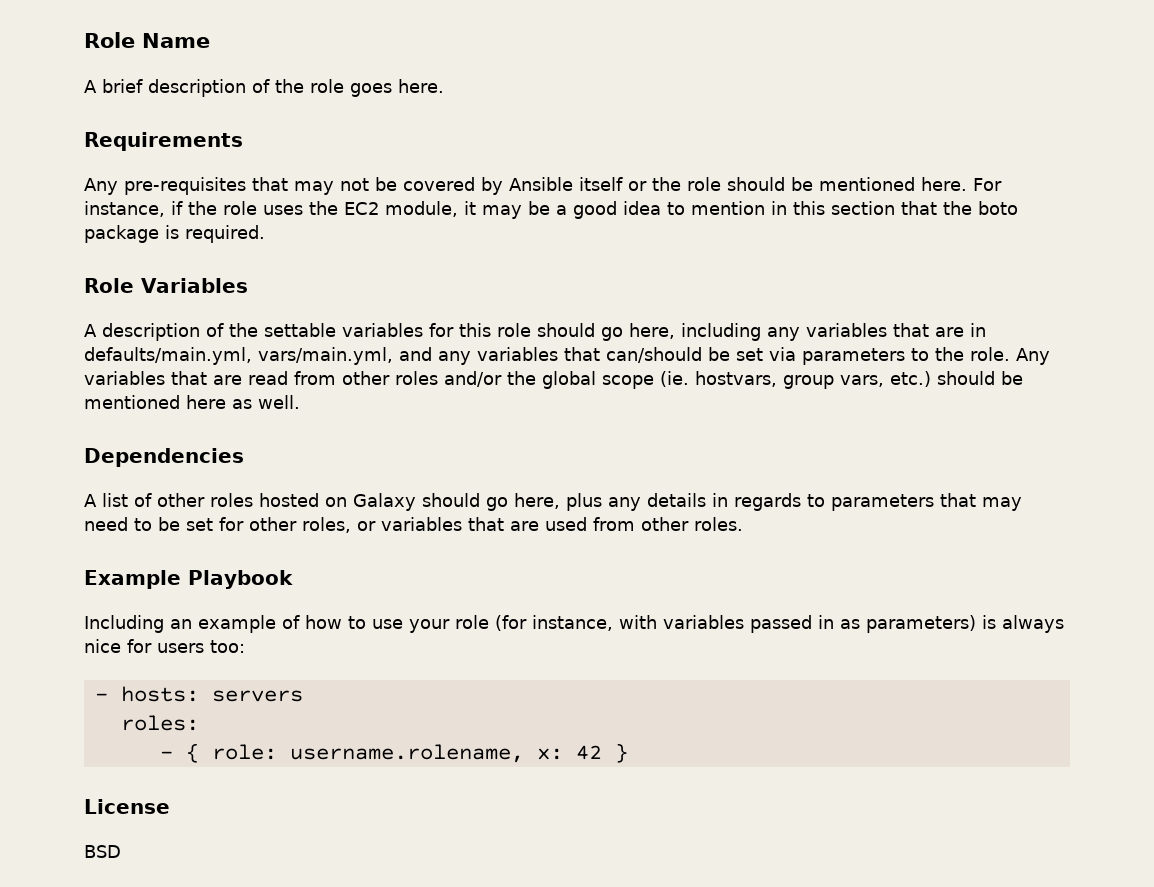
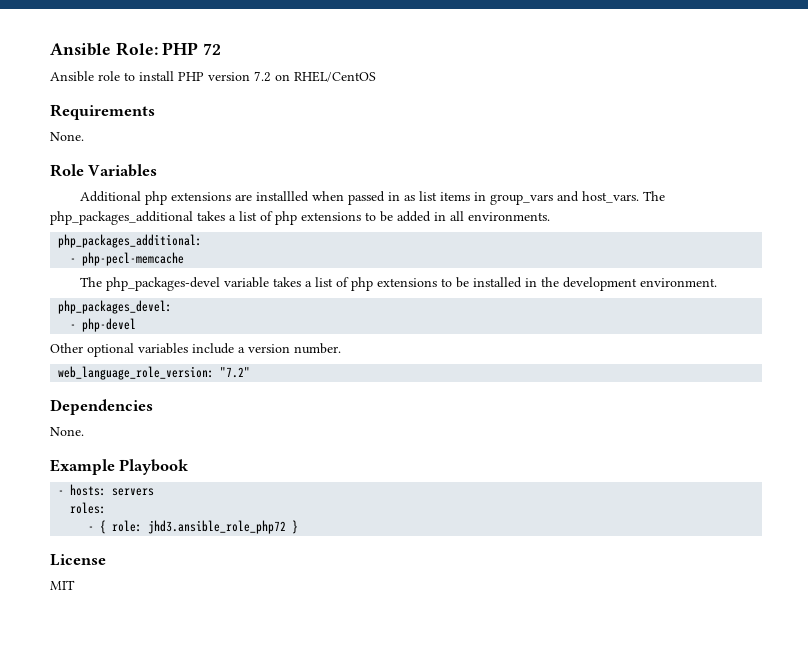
- Role Name
- A brief description of the role goes here.
+ Ansible Role: PHP 72
+ Ansible role to install PHP version 7.2 on RHEL/CentOS
  Requirements
- Any pre-requisites that may not be covered by Ansible itself or the role should be mentioned here. For instance, if the role uses the EC2 module, it may be a good idea to mention in this section that the boto package is required.
+ None.
  Role Variables
- A description of the settable variables for this role should go here, including any variables that are in defaults/main.yml, vars/main.yml, and any variables that can/should be set via parameters to the role. Any variables that are read from other roles and/or the global scope (ie. hostvars, group vars, etc.) should be mentioned here as well.
+ Additional php extensions are installled when passed in as list items in group_vars and host_vars. The php_packages_additional takes a list of php extensions to be added in all environments.
+ php_packages_additional:
+ - php-pecl-memcache
+ The php_packages-devel variable takes a list of php extensions to be installed in the development environment.
+ php_packages_devel:
+ - php-devel
+ Other optional variables include a version number.
+ web_language_role_version: "7.2"
  Dependencies
- A list of other roles hosted on Galaxy should go here, plus any details in regards to parameters that may need to be set for other roles, or variables that are used from other roles.
+ None.
  Example Playbook
- Including an example of how to use your role (for instance, with variables passed in as parameters) is always nice for users too:
- - { role: username.rolename, x: 42 }
+ - { role: jhd3.ansible_role_php72 }
- BSD
+ MIT

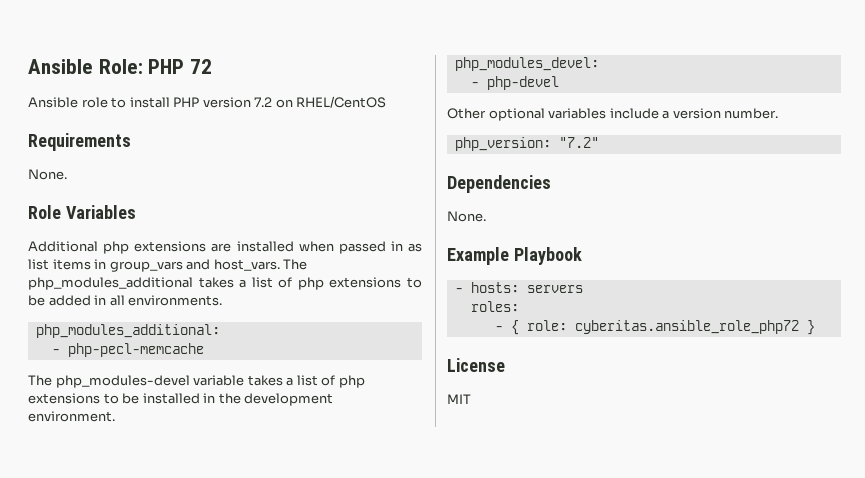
- Additional php extensions are installled when passed in as list items in group_vars and host_vars.
+ Additional php extensions are installed when passed in as list items in group_vars and host_vars.
- The php_packages_additional takes a list of php extensions to be added in all environments.
+ The php_modules_additional takes a list of php extensions to be added in all environments.
- php_packages_additional:
+ php_modules_additional:
- The php_packages-devel variable takes a list of php extensions to be installed in the development environment.
+ The php_modules-devel variable takes a list of php extensions to be installed in the development environment.
- php_packages_devel:
+ php_modules_devel:
- web_language_role_version: "7.2"
+ php_version: "7.2"
- - { role: jhd3.ansible_role_php72 }
+ - { role: cyberitas.ansible_role_php72 }

